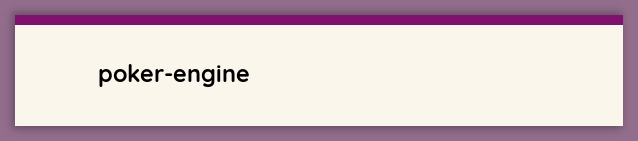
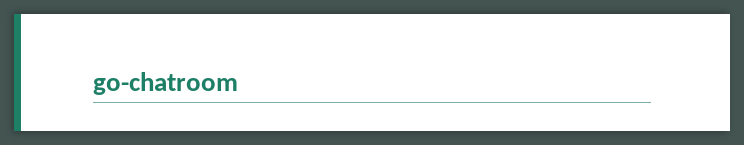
- poker-engine
+ go-chatroom

